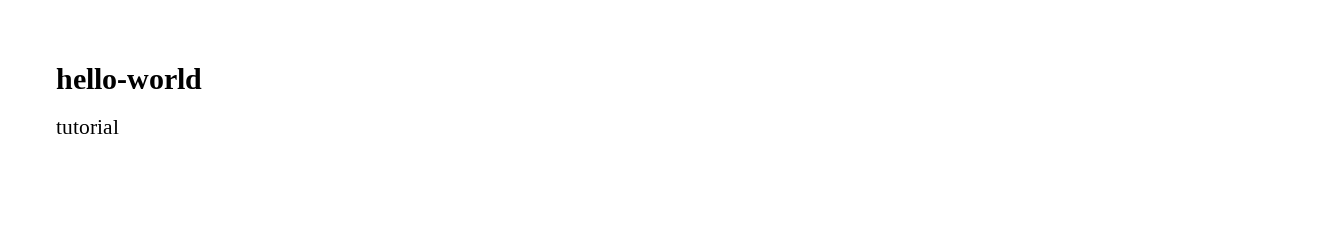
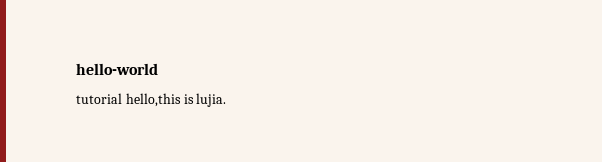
- tutorial
+ tutorial hello,this is lujia.

